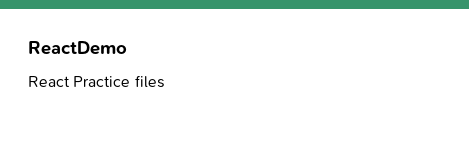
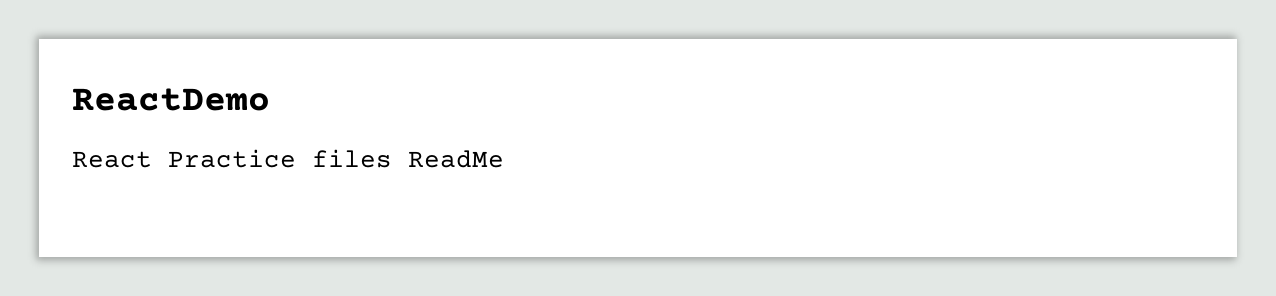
- React Practice files
+ React Practice files ReadMe

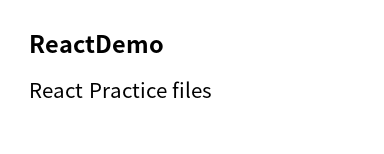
- React Practice files ReadMe
+ React Practice files

